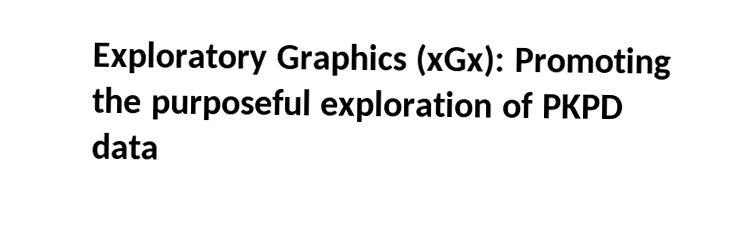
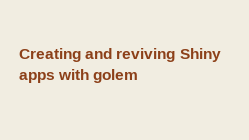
- Exploratory Graphics (xGx): Promoting the purposeful exploration of PKPD data
+ Creating and reviving Shiny apps with golem

